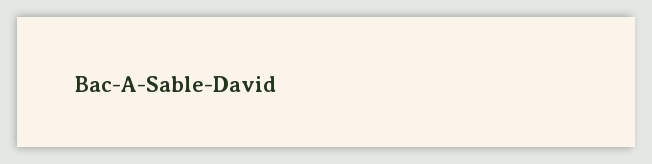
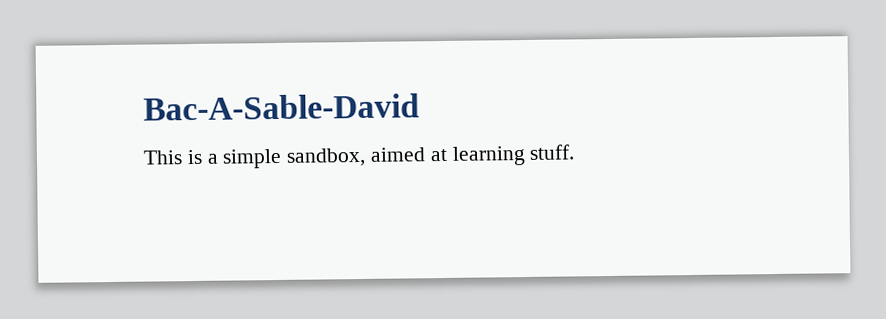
+ This is a simple sandbox, aimed at learning stuff.

